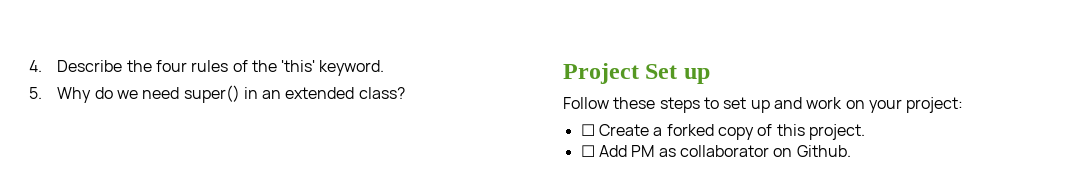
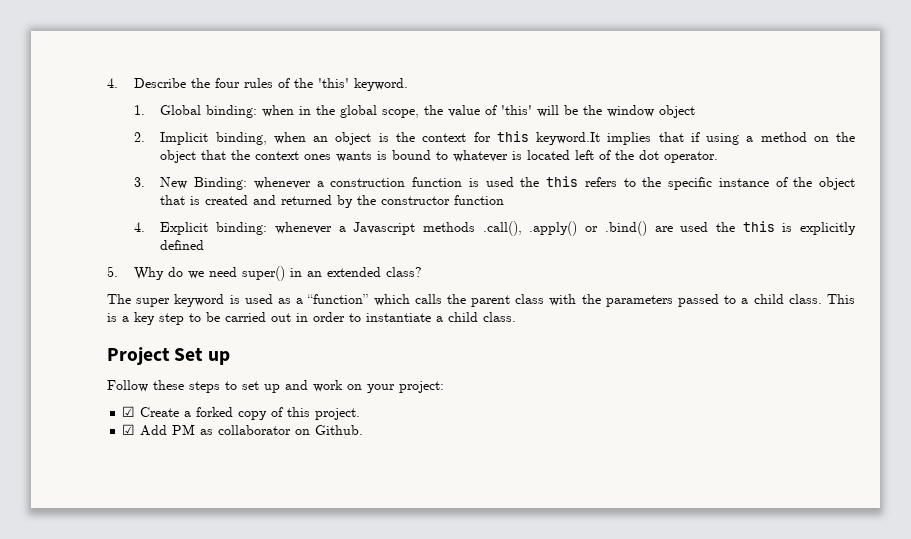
+ 1. Global binding: when in the global scope, the value of 'this' will be the window object
+ 2. Implicit binding, when an object is the context for this keyword.It implies that if using a method on the object that the context ones wants is bound to whatever is located left of the dot operator.
+ 3. New Binding: whenever a construction function is used the this refers to the specific instance of the object that is created and returned by the constructor function
+ 4. Explicit binding: whenever a Javascript methods .call(), .apply() or .bind() are used the this is explicitly defined
+ The super keyword is used as a “function” which calls the parent class with the parameters passed to a child class. This is a key step to be carried out in order to instantiate a child class.
- ☐ Create a forked copy of this project.
+ ☑ Create a forked copy of this project.
- ☐ Add PM as collaborator on Github.
+ ☑ Add PM as collaborator on Github.

